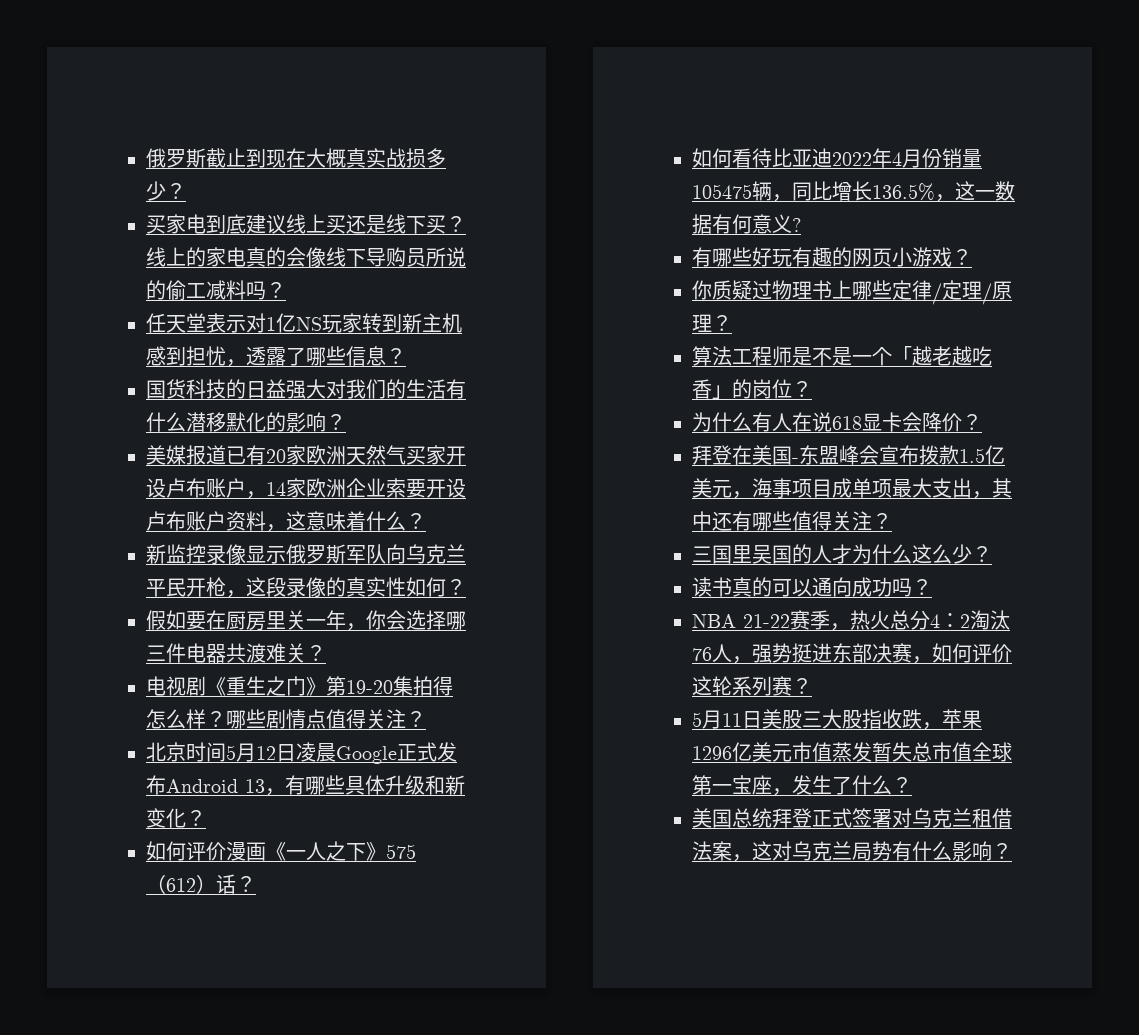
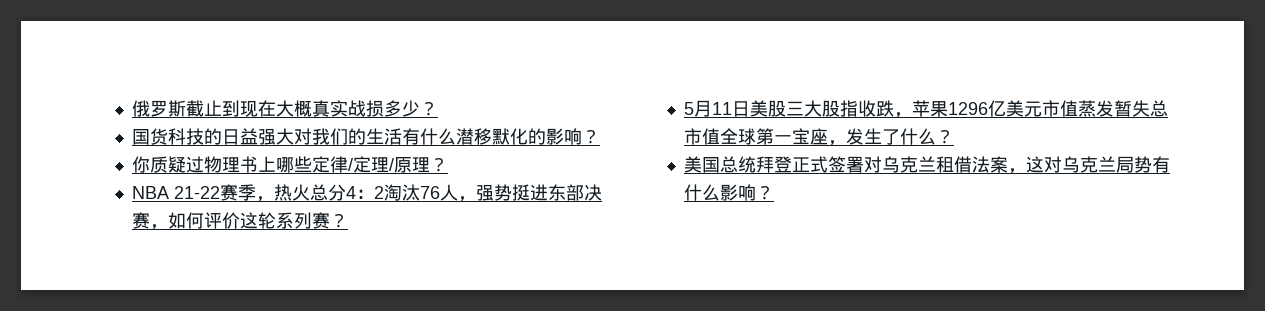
- 买家电到底建议线上买还是线下买？线上的家电真的会像线下导购员所说的偷工减料吗？
- 任天堂表示对1亿NS玩家转到新主机感到担忧，透露了哪些信息？
- 美媒报道已有20家欧洲天然气买家开设卢布账户，14家欧洲企业索要开设卢布账户资料，这意味着什么？
- 新监控录像显示俄罗斯军队向乌克兰平民开枪，这段录像的真实性如何？
- 假如要在厨房里关一年，你会选择哪三件电器共渡难关？
- 电视剧《重生之门》第19-20集拍得怎么样？哪些剧情点值得关注？
- 北京时间5月12日凌晨Google正式发布Android 13，有哪些具体升级和新变化？
- 如何评价漫画《一人之下》575（612）话？
- 如何看待比亚迪2022年4月份销量105475辆，同比增长136.5%，这一数据有何意义?
- 有哪些好玩有趣的网页小游戏？
- 算法工程师是不是一个「越老越吃香」的岗位？
- 为什么有人在说618显卡会降价？
- 拜登在美国-东盟峰会宣布拨款1.5亿美元，海事项目成单项最大支出，其中还有哪些值得关注？
- 三国里吴国的人才为什么这么少？
- 读书真的可以通向成功吗？

